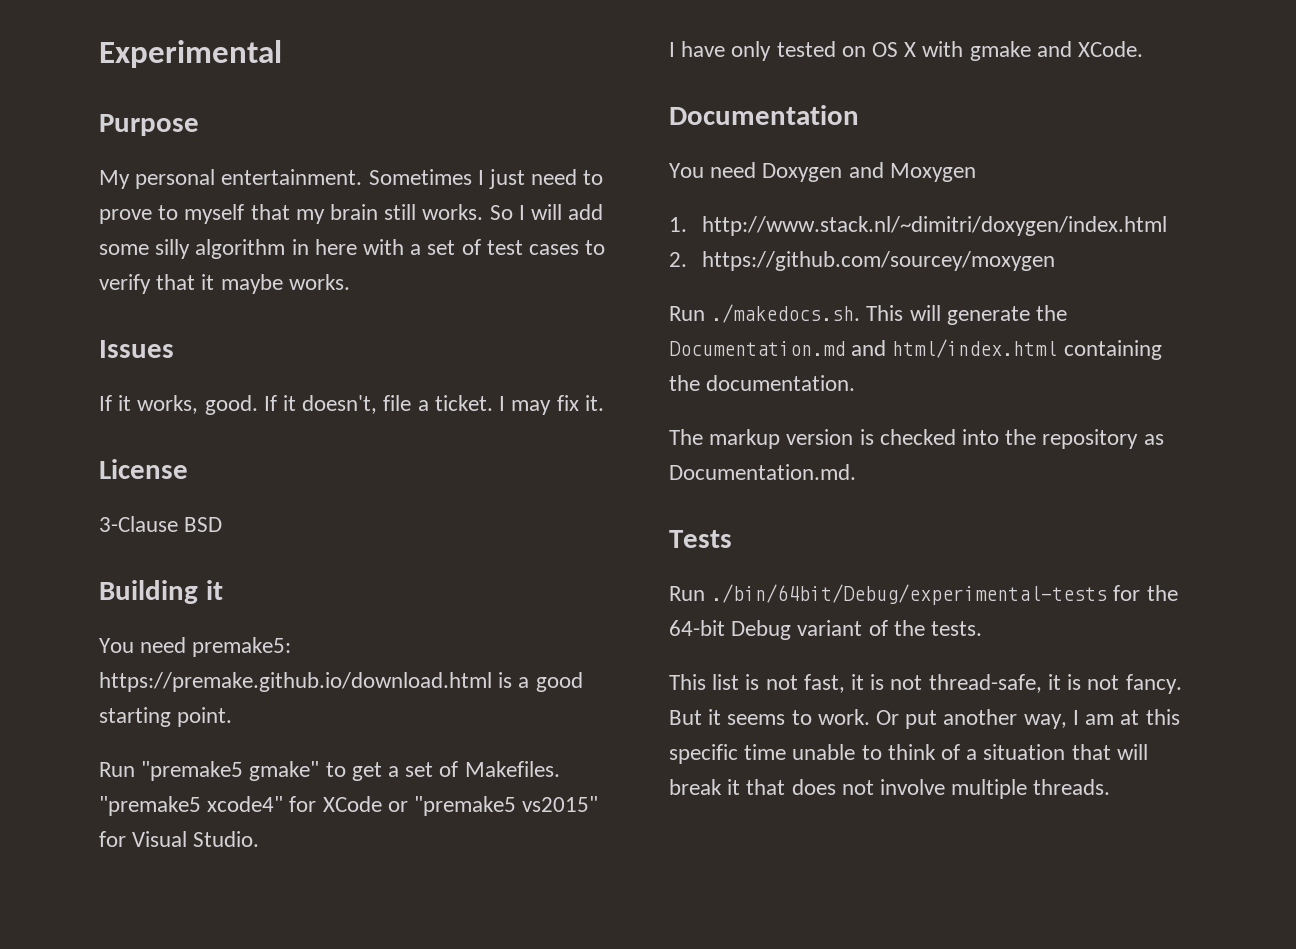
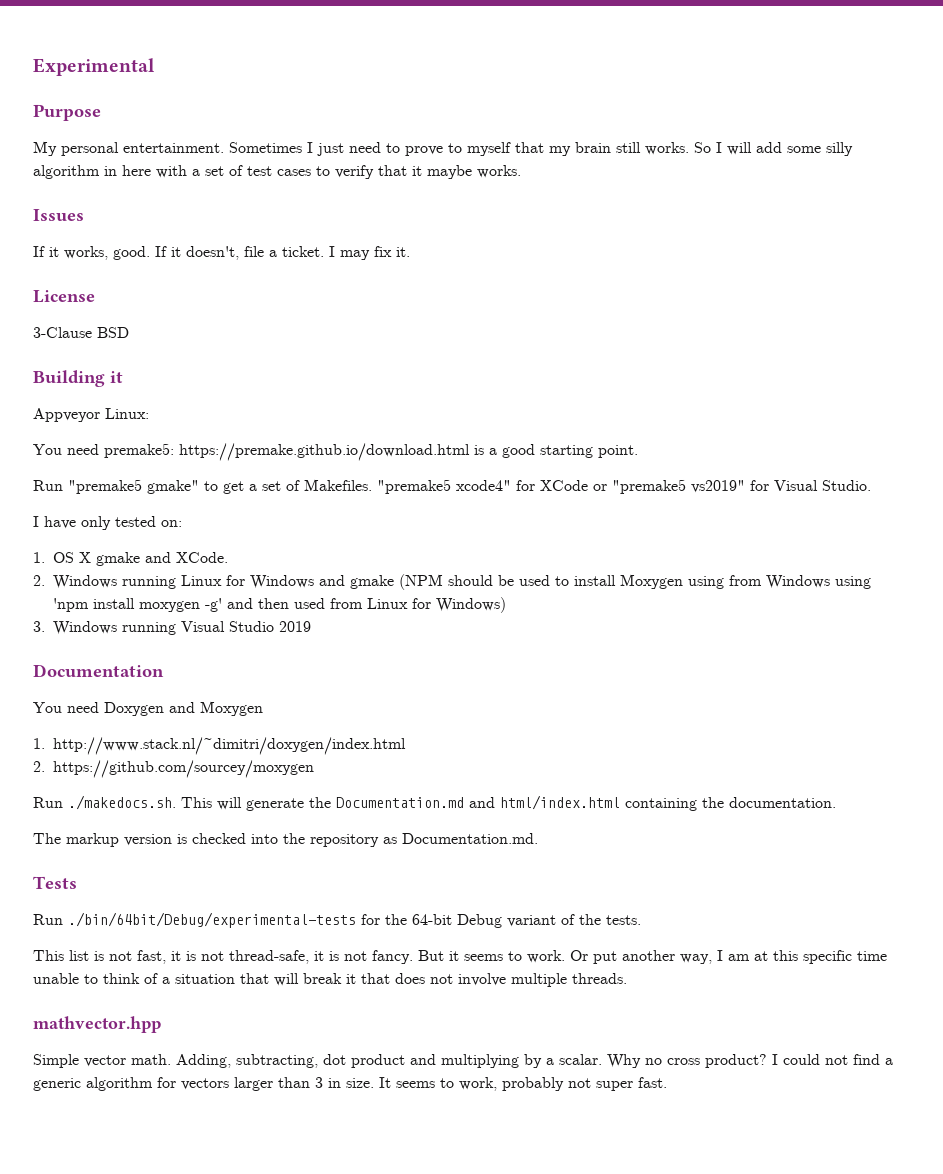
+ Appveyor Linux:
- "premake5 xcode4" for XCode or "premake5 vs2015" for Visual Studio.
+ "premake5 xcode4" for XCode or "premake5 vs2019" for Visual Studio.
- I have only tested on OS X with gmake and XCode.
+ I have only tested on:
+ 1. OS X gmake and XCode.
+ 2. Windows running Linux for Windows and gmake (NPM should be used to install Moxygen using from Windows using 'npm install moxygen -g' and then used from Linux for Windows)
+ 3. Windows running Visual Studio 2019
+ mathvector.hpp
+ Simple vector math. Adding, subtracting, dot product and multiplying by a scalar. Why no cross product? I could not find a generic algorithm for vectors larger than 3 in size. It seems to work, probably not super fast.

